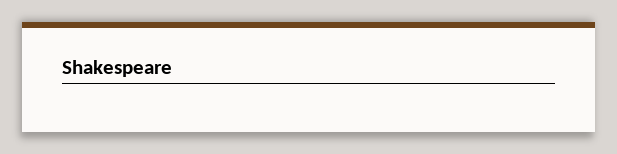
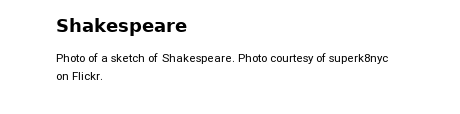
+ Photo of a sketch of Shakespeare. Photo courtesy of superk8nyc on Flickr.

